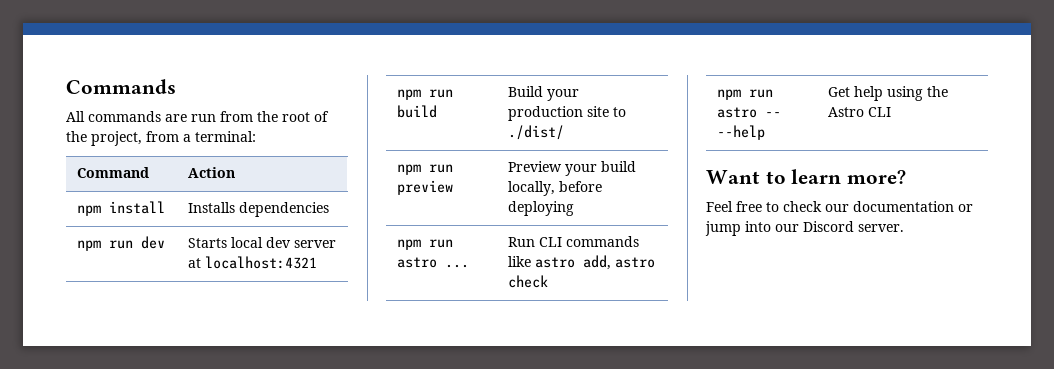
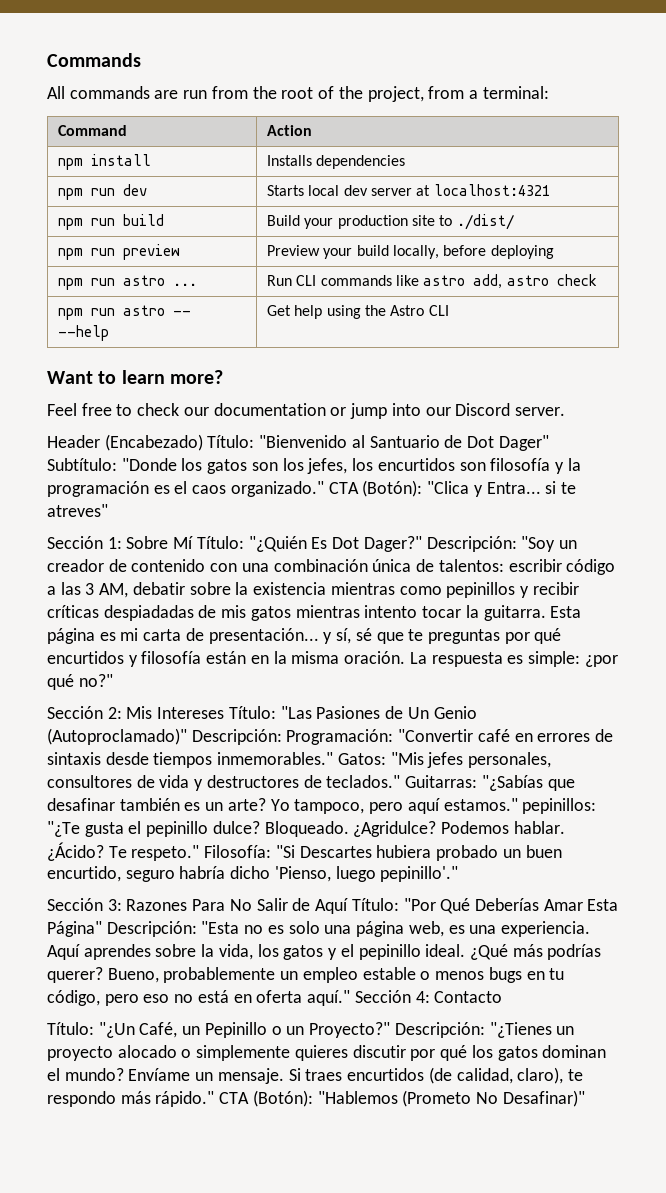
+ Header (Encabezado) Título: "Bienvenido al Santuario de Dot Dager" Subtítulo: "Donde los gatos son los jefes, los encurtidos son filosofía y la programación es el caos organizado." CTA (Botón): "Clica y Entra... si te atreves"
+ Sección 1: Sobre Mí Título: "¿Quién Es Dot Dager?" Descripción: "Soy un creador de contenido con una combinación única de talentos: escribir código a las 3 AM, debatir sobre la existencia mientras como pepinillos y recibir críticas despiadadas de mis gatos mientras intento tocar la guitarra. Esta página es mi carta de presentación... y sí, sé que te preguntas por qué encurtidos y filosofía están en la misma oración. La respuesta es simple: ¿por qué no?"
+ Sección 2: Mis Intereses Título: "Las Pasiones de Un Genio (Autoproclamado)" Descripción: Programación: "Convertir café en errores de sintaxis desde tiempos inmemorables." Gatos: "Mis jefes personales, consultores de vida y destructores de teclados." Guitarras: "¿Sabías que desafinar también es un arte? Yo tampoco, pero aquí estamos." pepinillos: "¿Te gusta el pepinillo dulce? Bloqueado. ¿Agridulce? Podemos hablar. ¿Ácido? Te respeto." Filosofía: "Si Descartes hubiera probado un buen encurtido, seguro habría dicho 'Pienso, luego pepinillo'."
+ Sección 3: Razones Para No Salir de Aquí Título: "Por Qué Deberías Amar Esta Página" Descripción: "Esta no es solo una página web, es una experiencia. Aquí aprendes sobre la vida, los gatos y el pepinillo ideal. ¿Qué más podrías querer? Bueno, probablemente un empleo estable o menos bugs en tu código, pero eso no está en oferta aquí." Sección 4: Contacto
+ Título: "¿Un Café, un Pepinillo o un Proyecto?" Descripción: "¿Tienes un proyecto alocado o simplemente quieres discutir por qué los gatos dominan el mundo? Envíame un mensaje. Si traes encurtidos (de calidad, claro), te respondo más rápido." CTA (Botón): "Hablemos (Prometo No Desafinar)"

